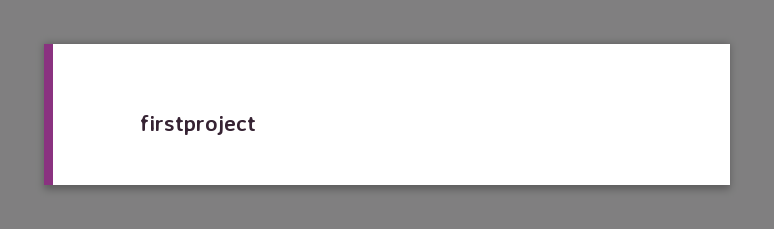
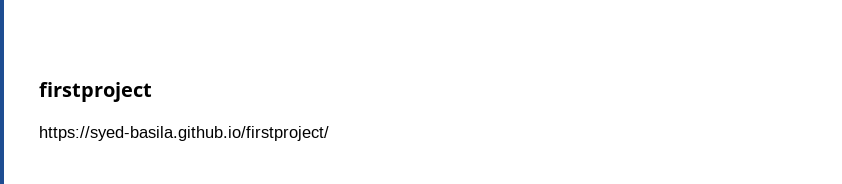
+ https://syed-basila.github.io/firstproject/

